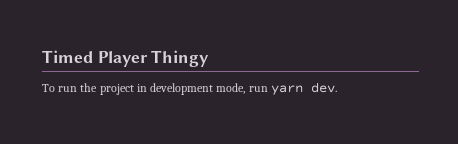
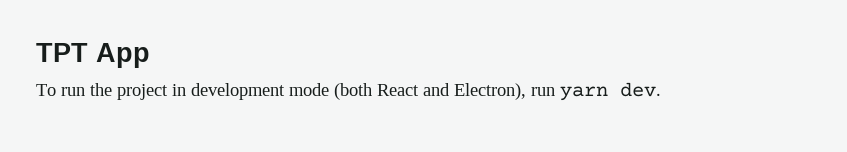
- Timed Player Thingy
+ TPT App
- To run the project in development mode, run yarn dev.
+ To run the project in development mode (both React and Electron), run yarn dev.

